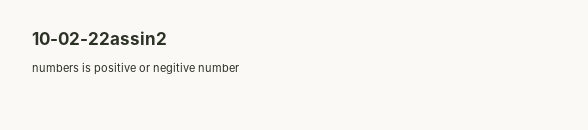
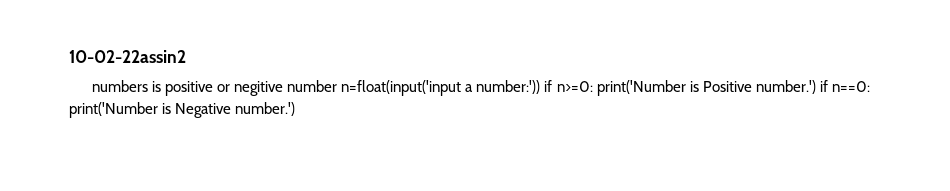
- numbers is positive or negitive number
+ numbers is positive or negitive number n=float(input('input a number:')) if n>=0: print('Number is Positive number.') if n==0: print('Number is Negative number.')

